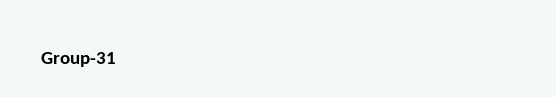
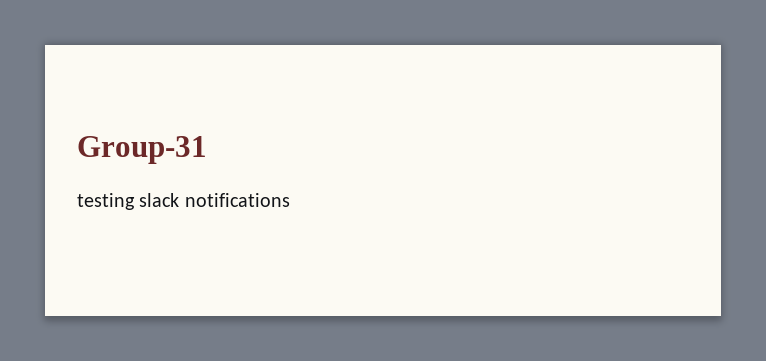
+ testing slack notifications

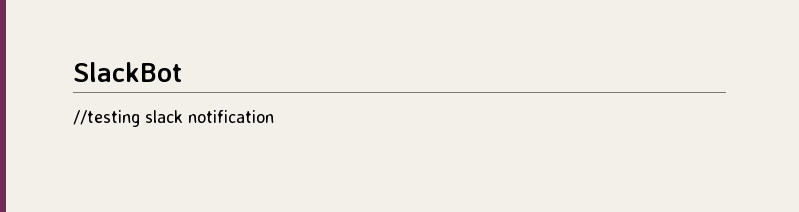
- Group-31
- testing slack notifications
+ SlackBot
+ //testing slack notification

